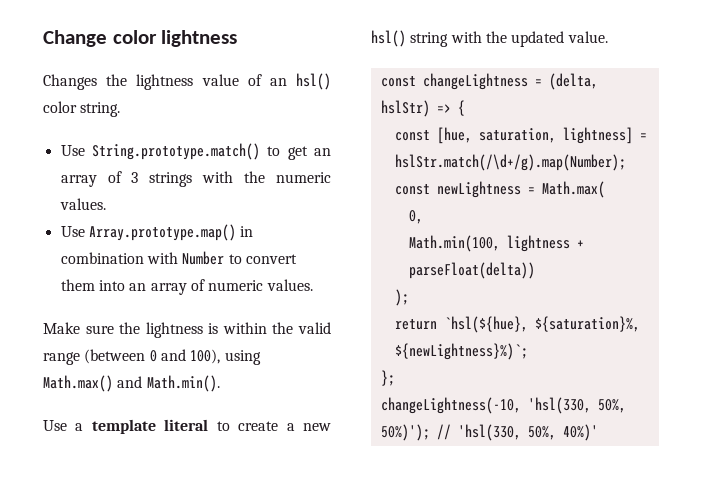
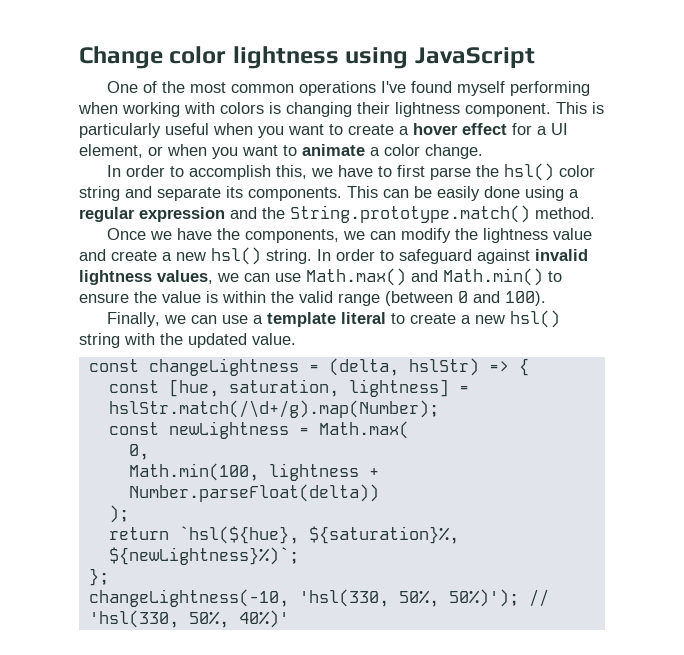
- Change color lightness
- Changes the lightness value of an hsl() color string.
- Use String.prototype.match() to get an array of 3 strings with the numeric values.
- Use Array.prototype.map() in combination with Number to convert them into an array of numeric values.
- Make sure the lightness is within the valid range (between 0 and 100), using Math.max() and Math.min().
- Use a template literal to create a new hsl() string with the updated value.
+ Change color lightness using JavaScript
+ One of the most common operations I've found myself performing when working with colors is changing their lightness component. This is particularly useful when you want to create a hover effect for a UI element, or when you want to animate a color change.
+ In order to accomplish this, we have to first parse the hsl() color string and separate its components. This can be easily done using a regular expression and the String.prototype.match() method.
+ Once we have the components, we can modify the lightness value and create a new hsl() string. In order to safeguard against invalid lightness values, we can use Math.max() and Math.min() to ensure the value is within the valid range (between 0 and 100).
+ Finally, we can use a template literal to create a new hsl() string with the updated value.
- Math.min(100, lightness + parseFloat(delta))
+ Math.min(100, lightness + Number.parseFloat(delta))

